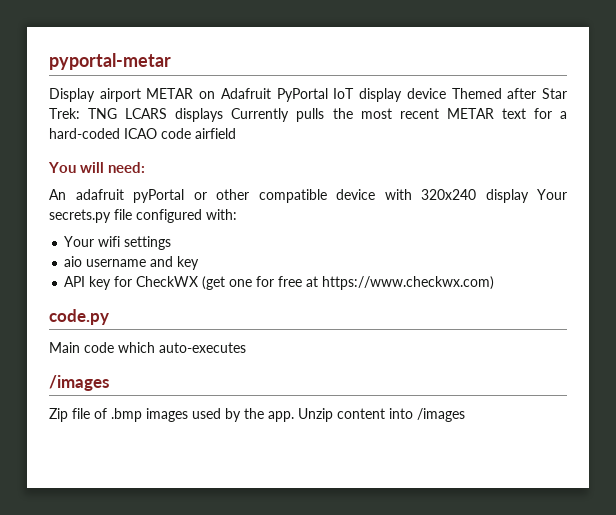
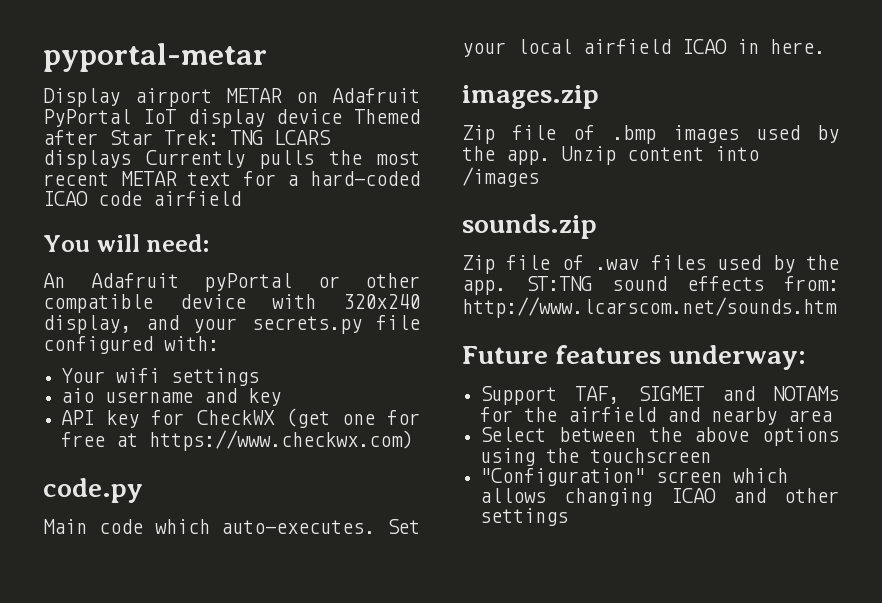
- An adafruit pyPortal or other compatible device with 320x240 display Your secrets.py file configured with:
+ An Adafruit pyPortal or other compatible device with 320x240 display, and your secrets.py file configured with:
- Main code which auto-executes
- /images
+ Main code which auto-executes. Set your local airfield ICAO in here.
+ images.zip
+ sounds.zip
+ Zip file of .wav files used by the app. ST:TNG sound effects from: http://www.lcarscom.net/sounds.htm
+ Future features underway:
+ Support TAF, SIGMET and NOTAMs for the airfield and nearby area
+ Select between the above options using the touchscreen
+ "Configuration" screen which allows changing ICAO and other settings

